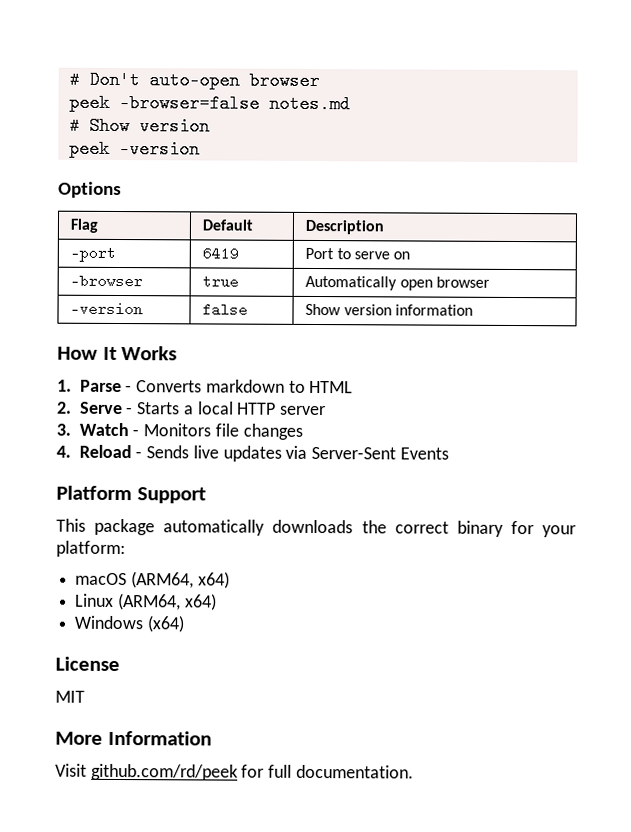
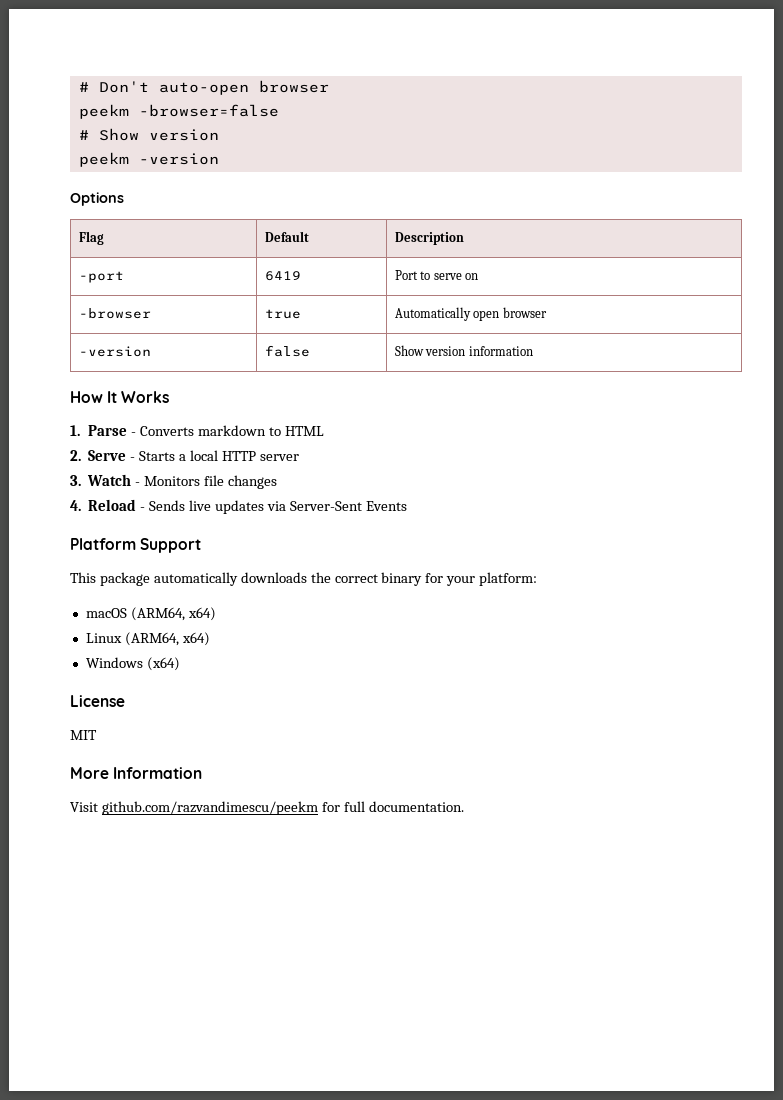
- peek -browser=false notes.md
+ peekm -browser=false
- peek -version
+ peekm -version
- Visit github.com/rd/peek for full documentation.
+ Visit github.com/razvandimescu/peekm for full documentation.

